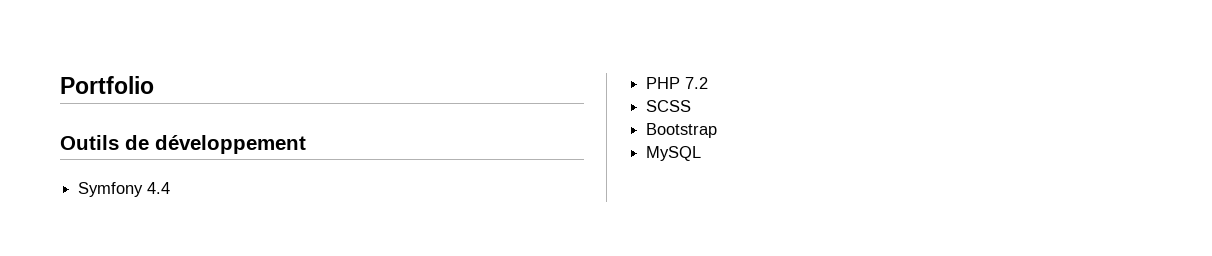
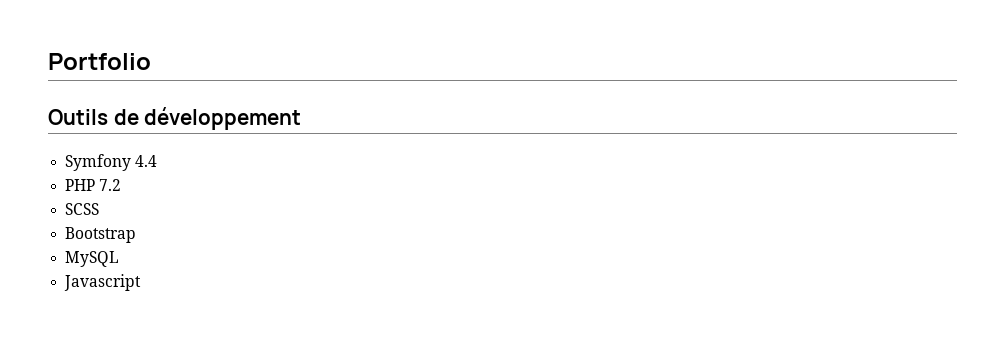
+ Javascript

